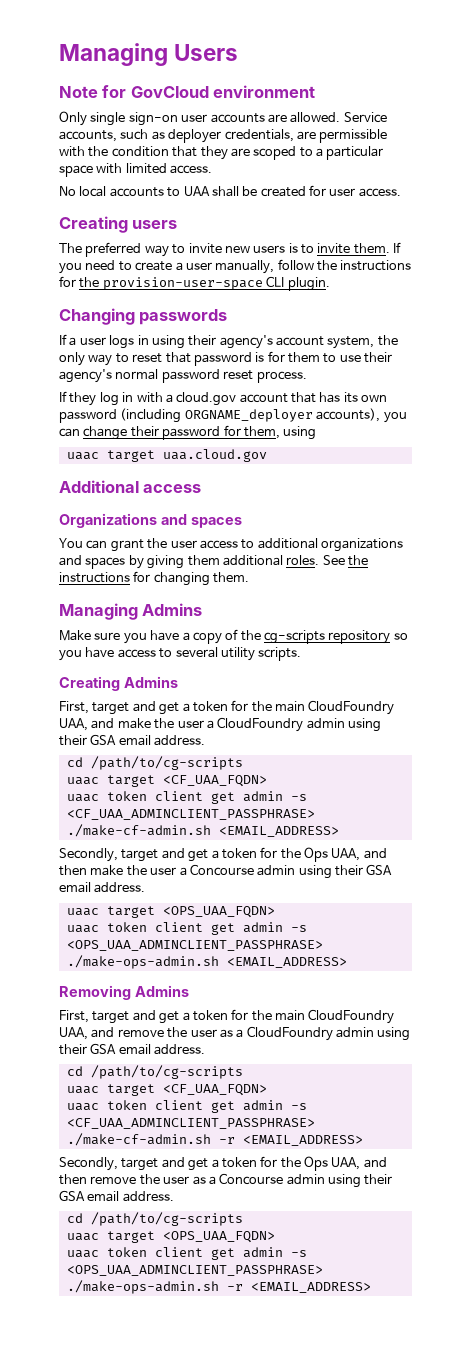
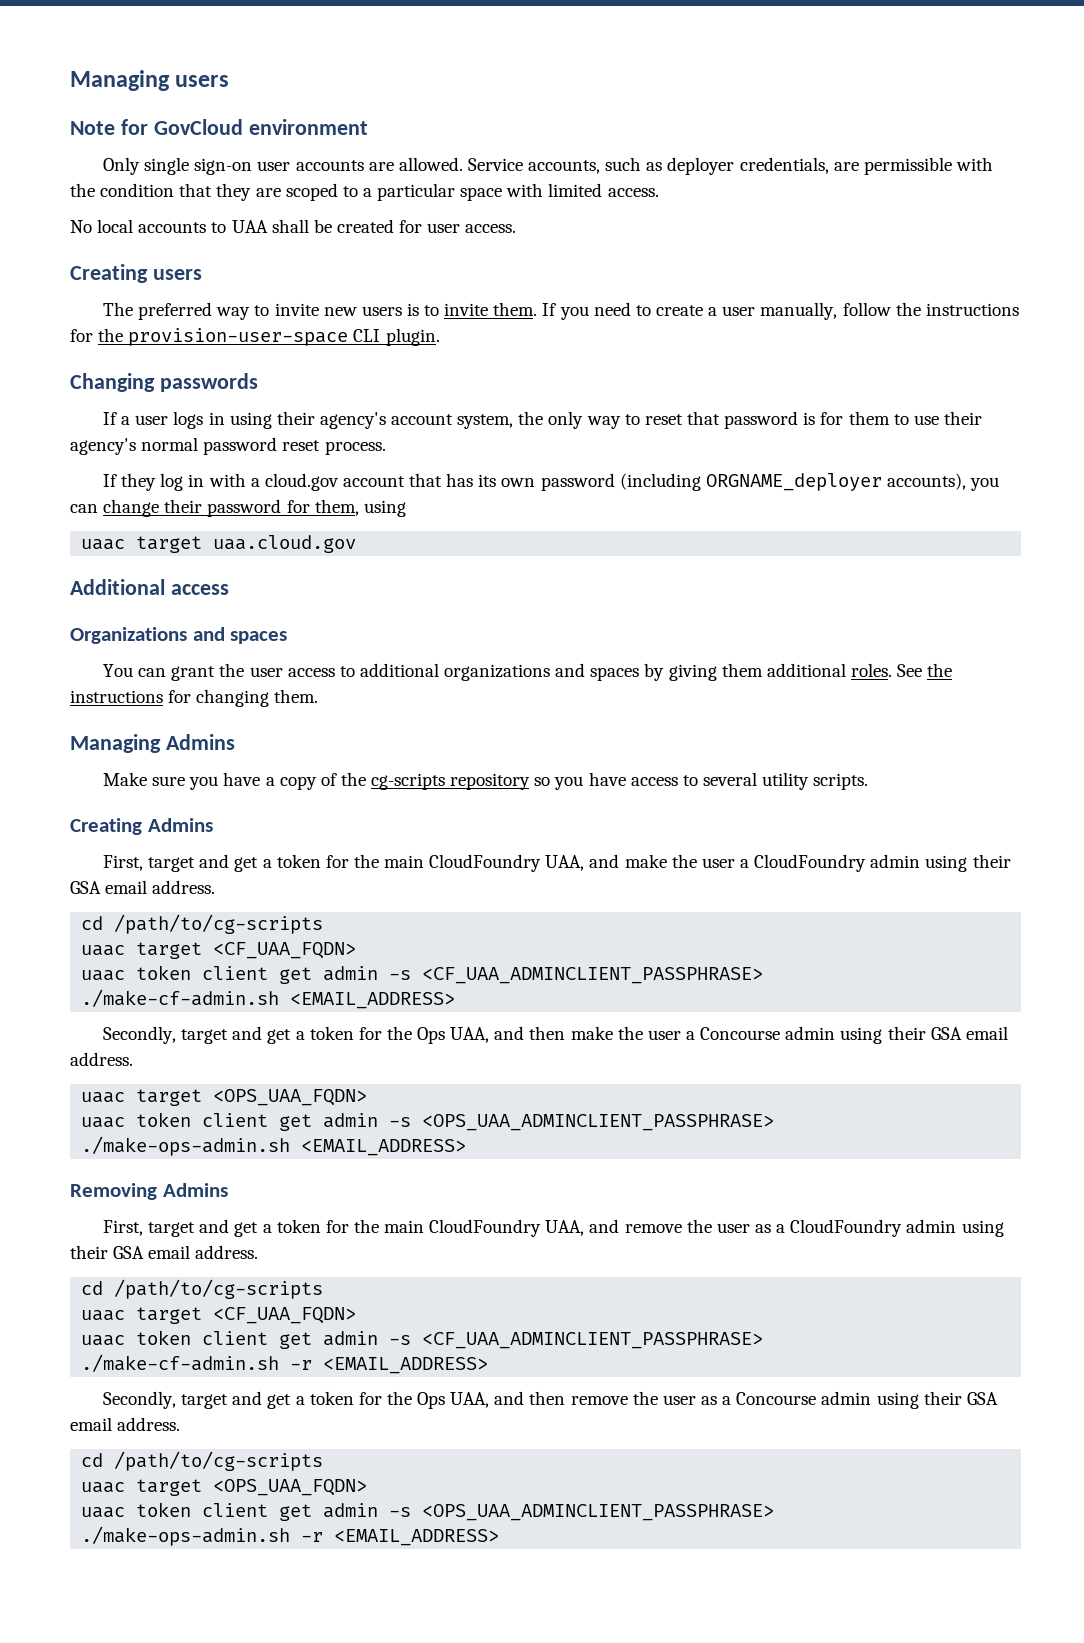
- Managing Users
+ Managing users

